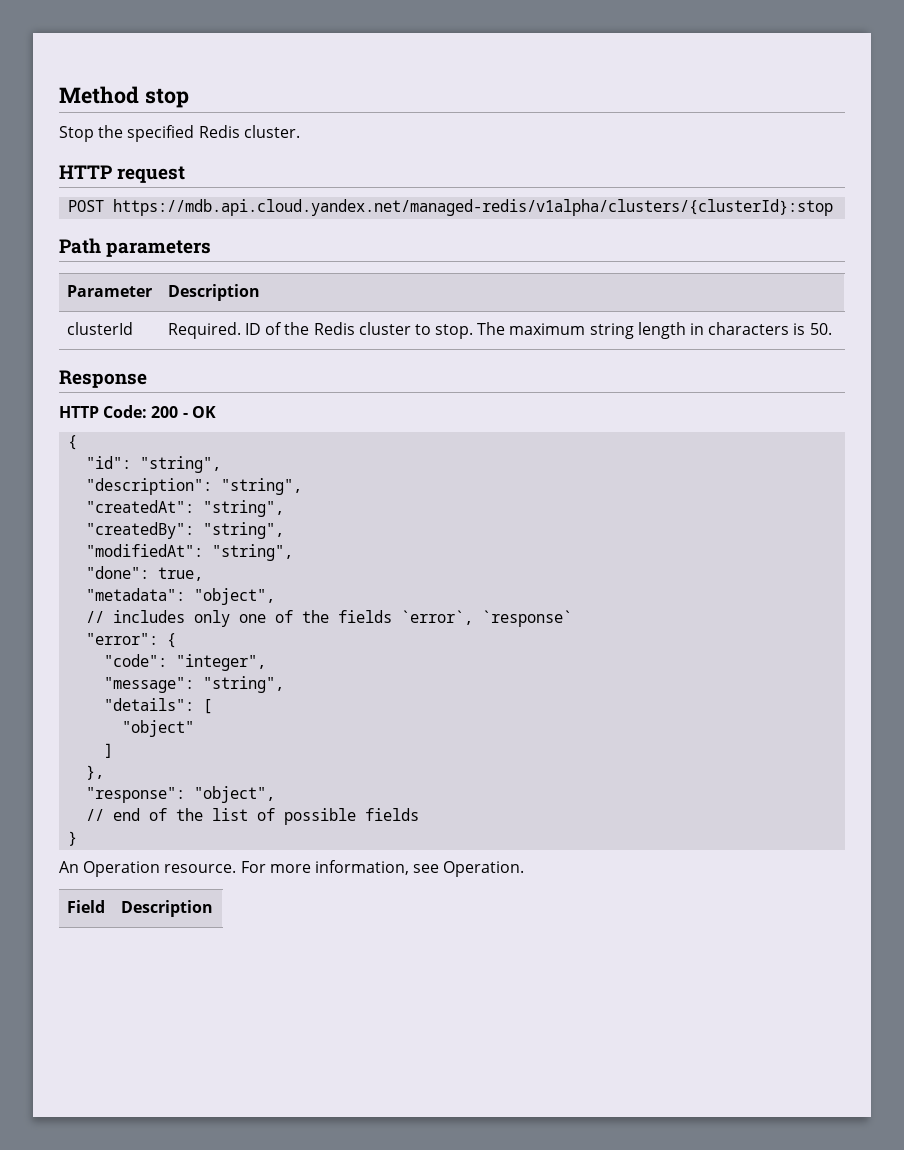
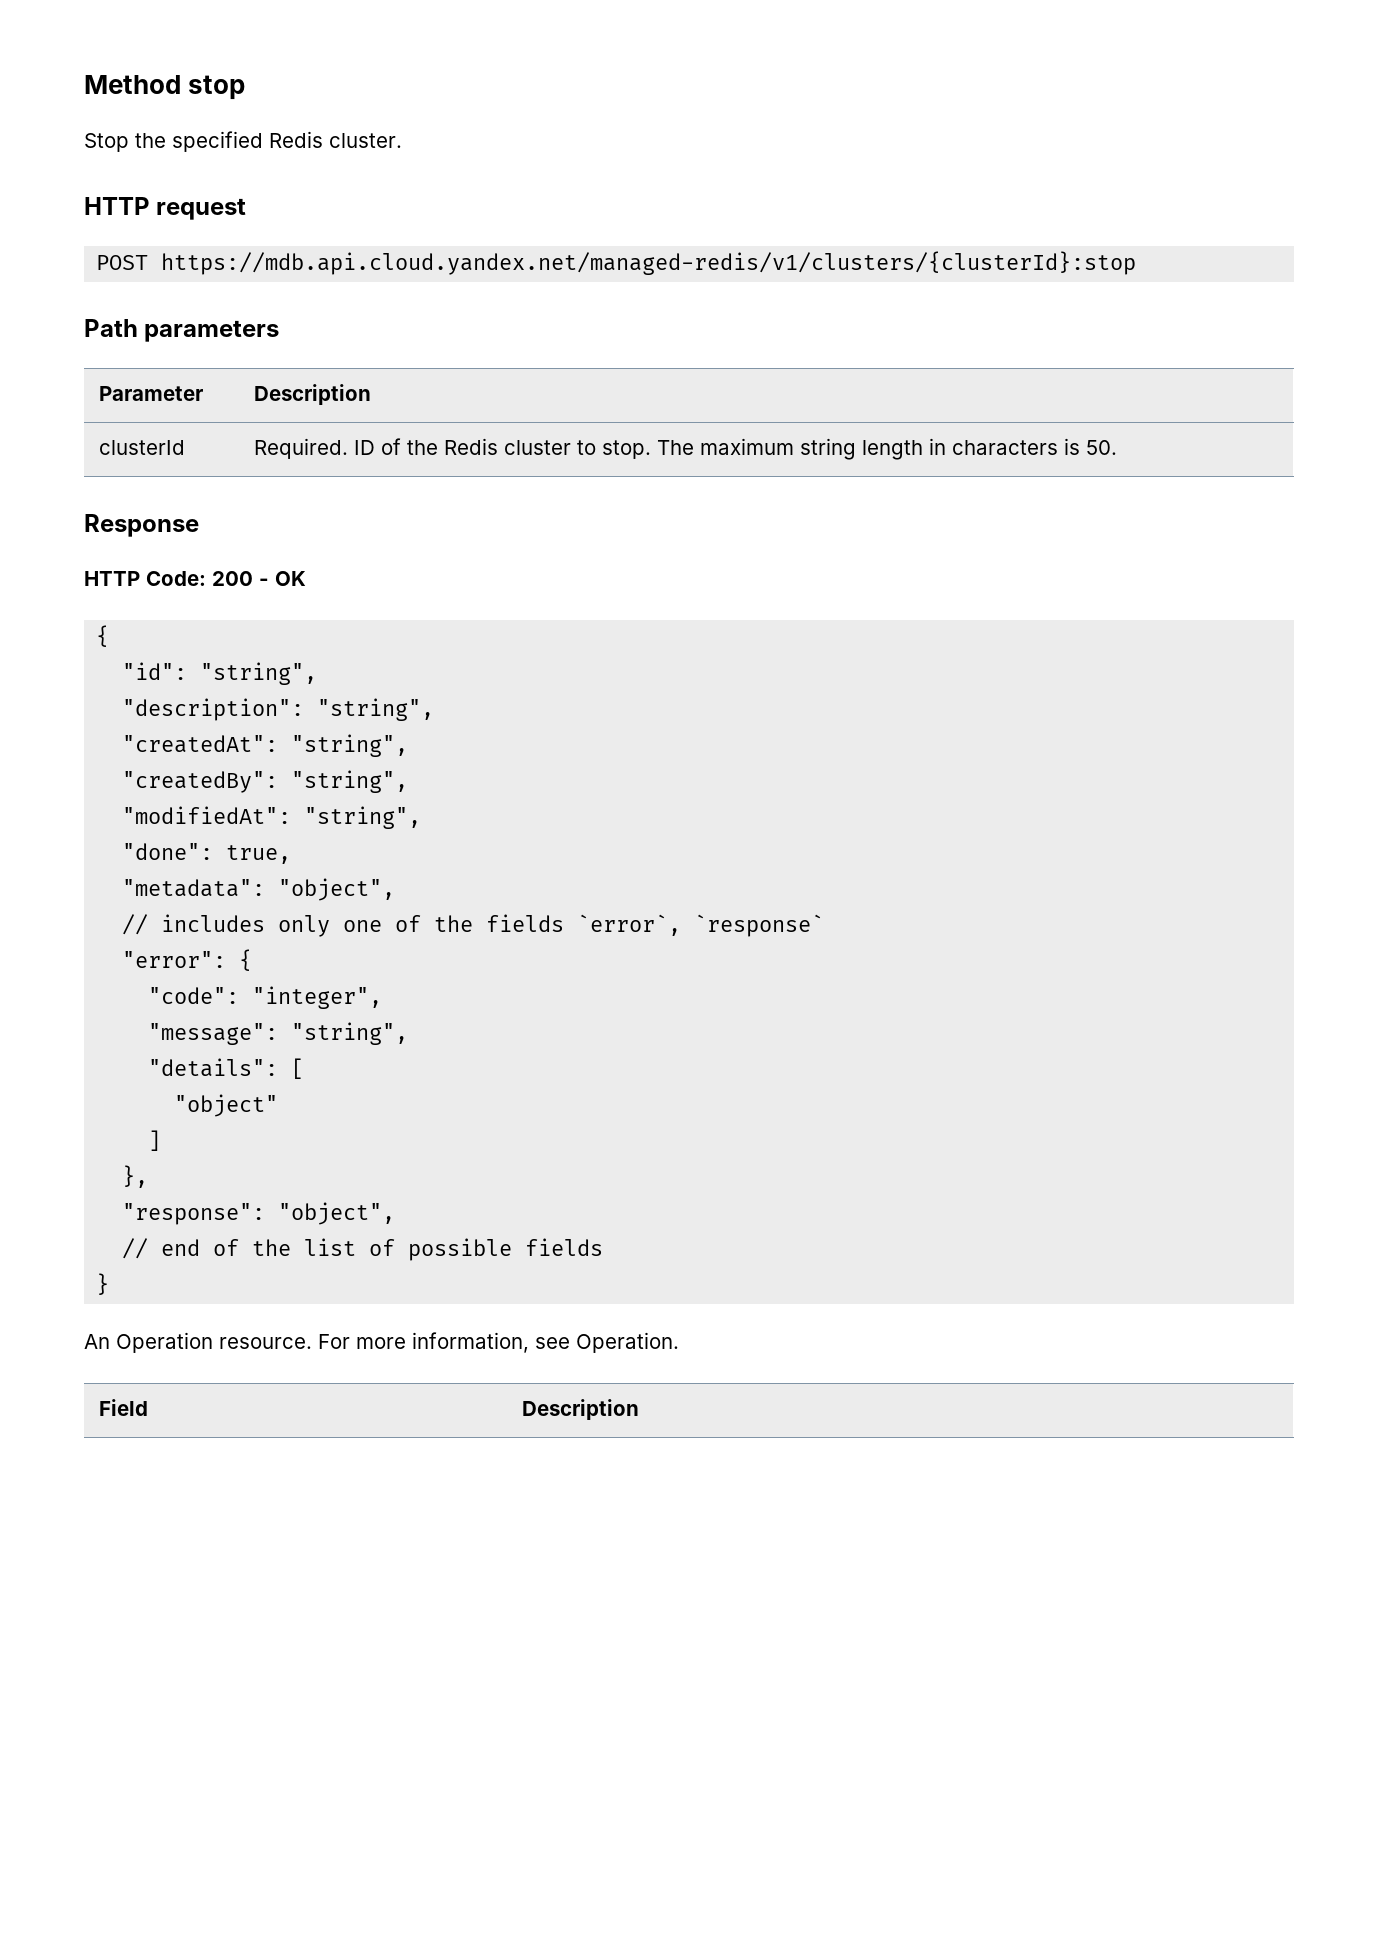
- POST https://mdb.api.cloud.yandex.net/managed-redis/v1alpha/clusters/{clusterId}:stop
+ POST https://mdb.api.cloud.yandex.net/managed-redis/v1/clusters/{clusterId}:stop

